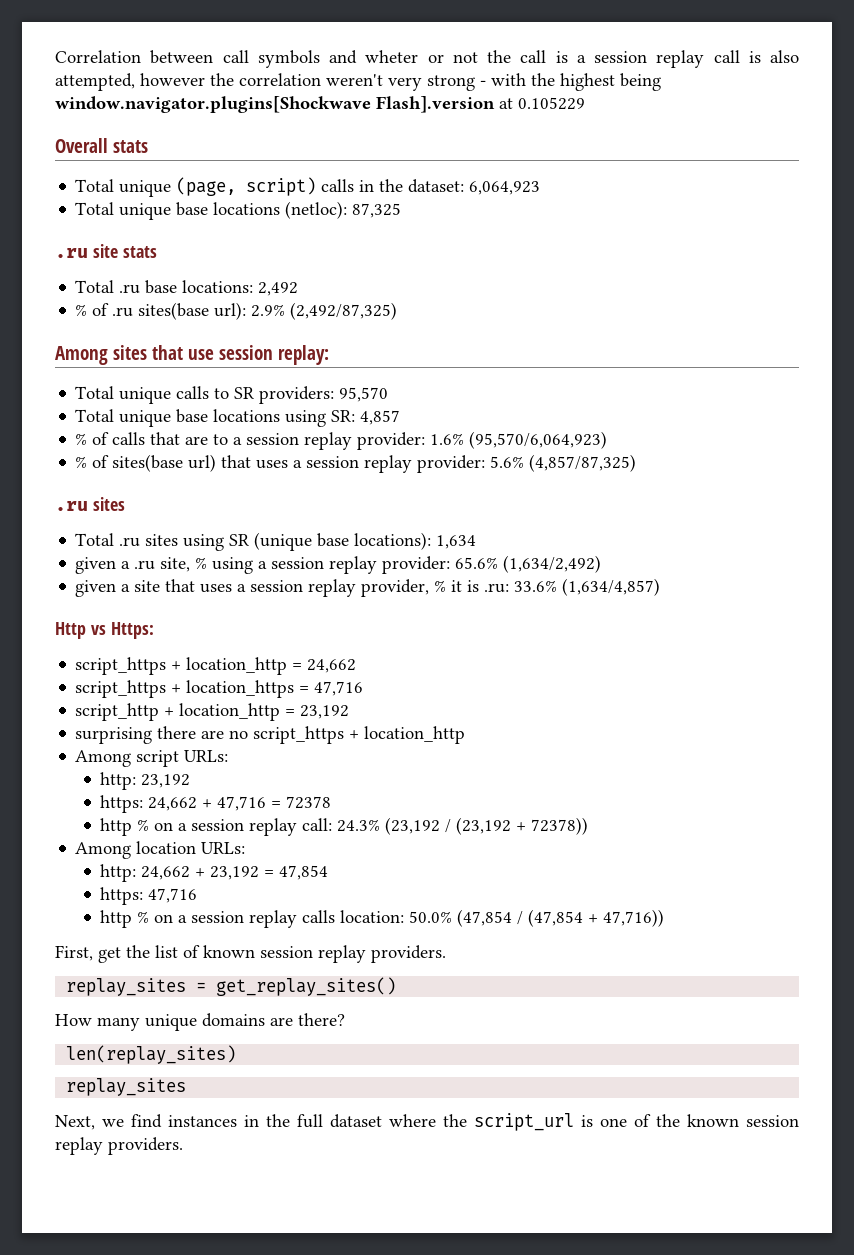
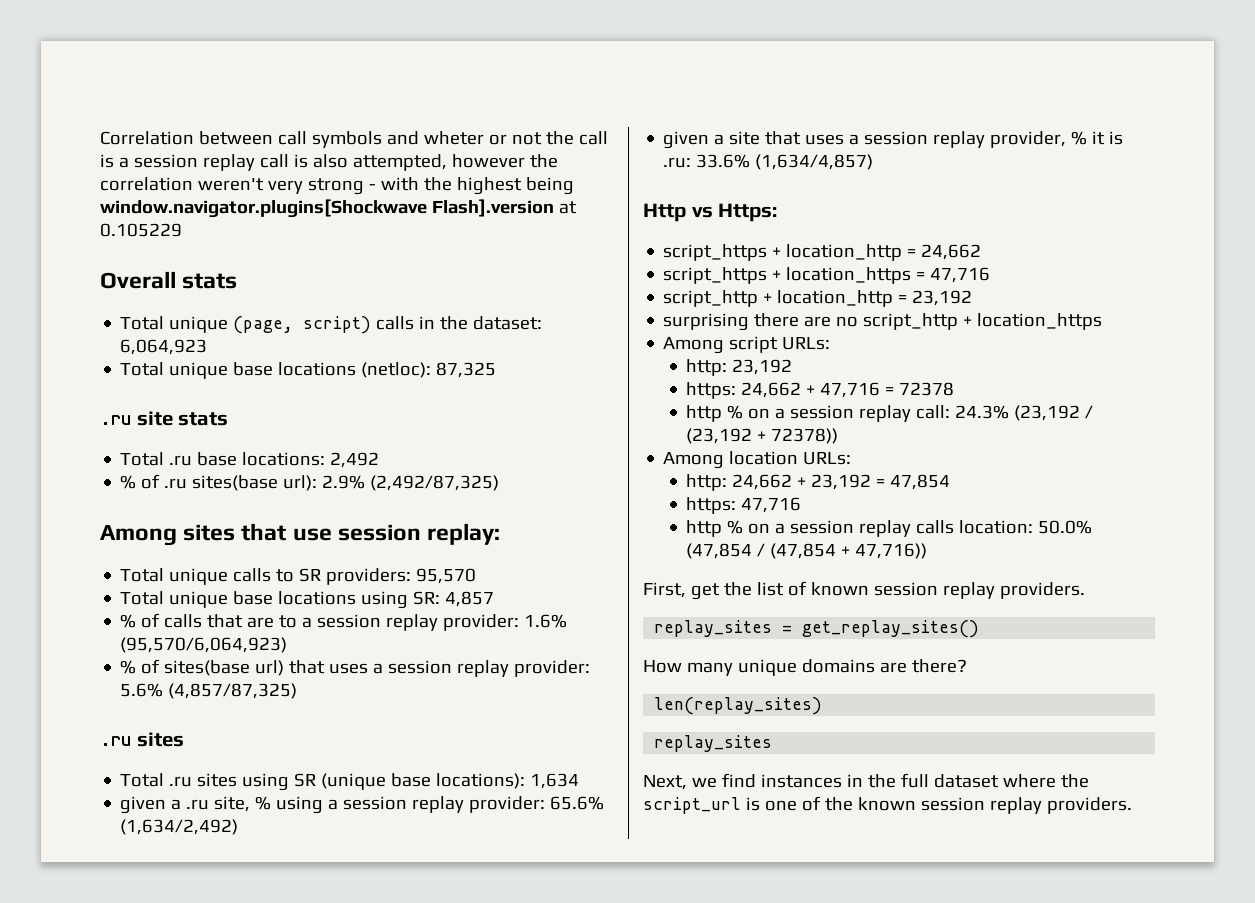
- surprising there are no script_https + location_http
+ surprising there are no script_http + location_https

